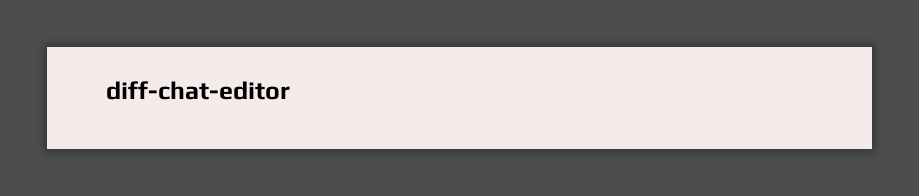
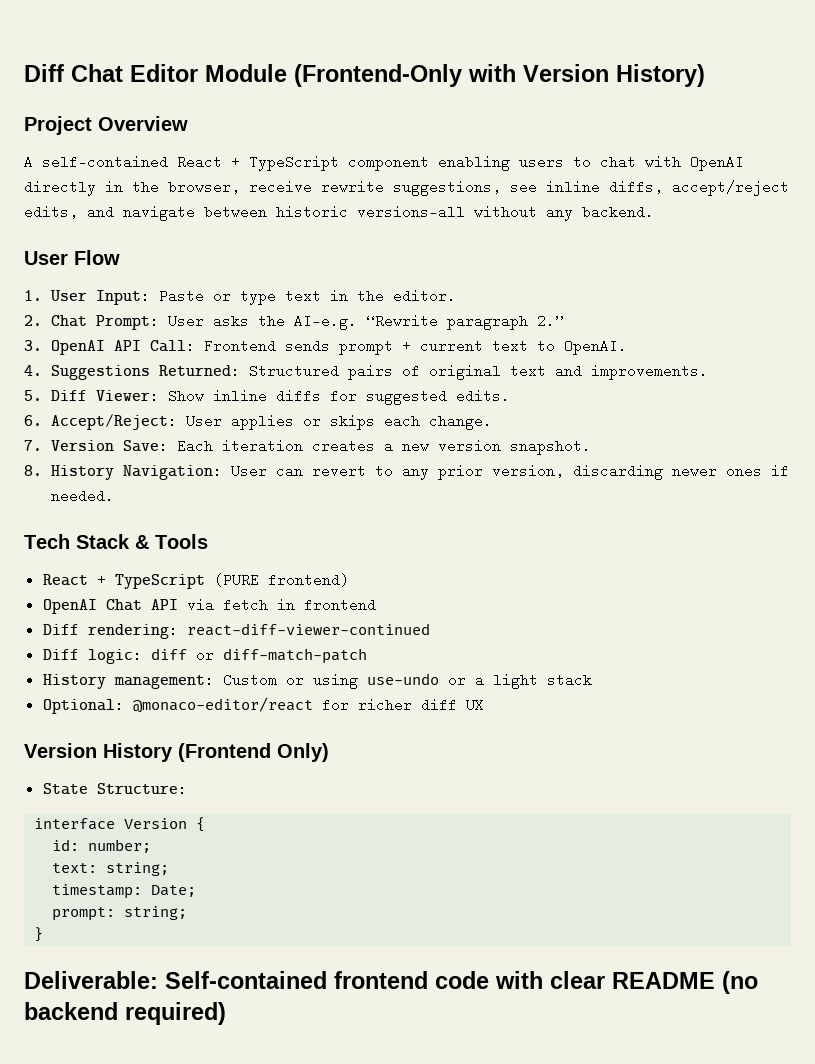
- diff-chat-editor
+ Diff Chat Editor Module (Frontend-Only with Version History)
+ Project Overview
+ A self-contained React + TypeScript component enabling users to chat with OpenAI directly in the browser, receive rewrite suggestions, see inline diffs, accept/reject edits, and navigate between historic versions—all without any backend.
+ User Flow
+ 1. User Input: Paste or type text in the editor.
+ 2. Chat Prompt: User asks the AI—e.g. “Rewrite paragraph 2.”
+ 3. OpenAI API Call: Frontend sends prompt + current text to OpenAI.
+ 4. Suggestions Returned: Structured pairs of original text and improvements.
+ 5. Diff Viewer: Show inline diffs for suggested edits.
+ 6. Accept/Reject: User applies or skips each change.
+ 7. Version Save: Each iteration creates a new version snapshot.
+ 8. History Navigation: User can revert to any prior version, discarding newer ones if needed.
+ Tech Stack & Tools
+ React + TypeScript (PURE frontend)
+ OpenAI Chat API via fetch in frontend
+ Diff rendering: react-diff-viewer-continued
+ Diff logic: diff or diff-match-patch
+ History management: Custom or using use-undo or a light stack
+ Optional: @monaco-editor/react for richer diff UX
+ Version History (Frontend Only)
+ State Structure:
+ interface Version {
+ id: number;
+ text: string;
+ timestamp: Date;
+ prompt: string;
+ }
+ Deliverable: Self-contained frontend code with clear README (no backend required)

